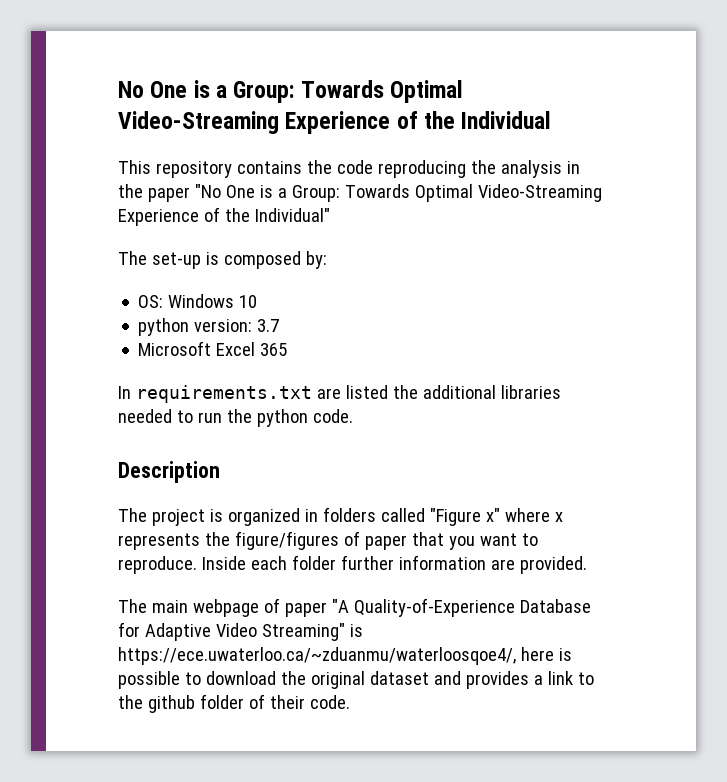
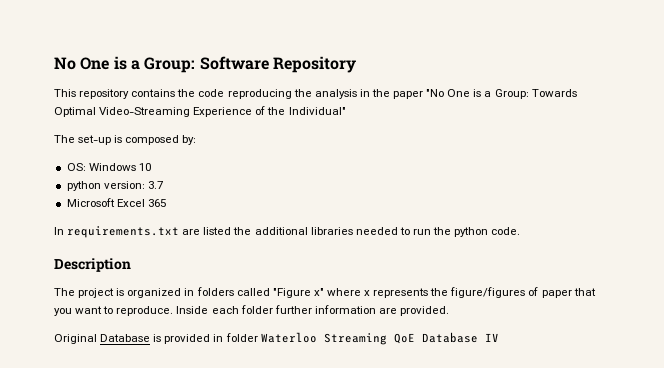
- No One is a Group: Towards Optimal Video-Streaming Experience of the Individual
+ No One is a Group: Software Repository
- The main webpage of paper "A Quality-of-Experience Database for Adaptive Video Streaming" is https://ece.uwaterloo.ca/~zduanmu/waterloosqoe4/, here is possible to download the original dataset and provides a link to the github folder of their code.
+ Original Database is provided in folder Waterloo Streaming QoE Database IV

